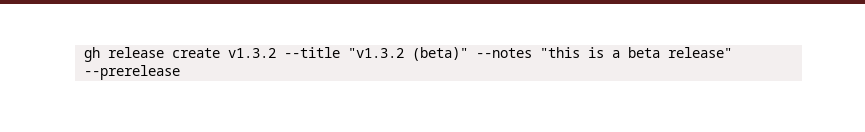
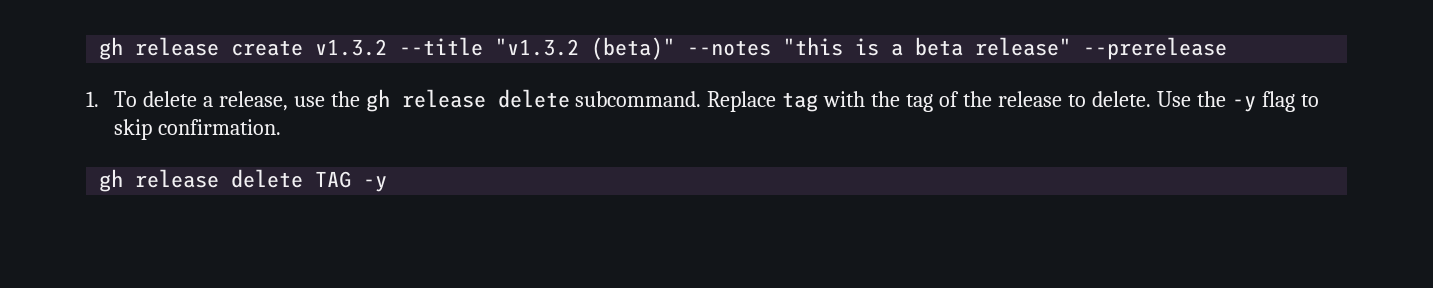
+ 1. To delete a release, use the gh release delete subcommand. Replace tag with the tag of the release to delete. Use the -y flag to skip confirmation.
+ gh release delete TAG -y

